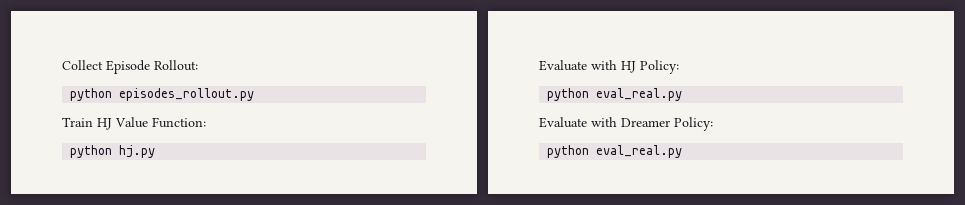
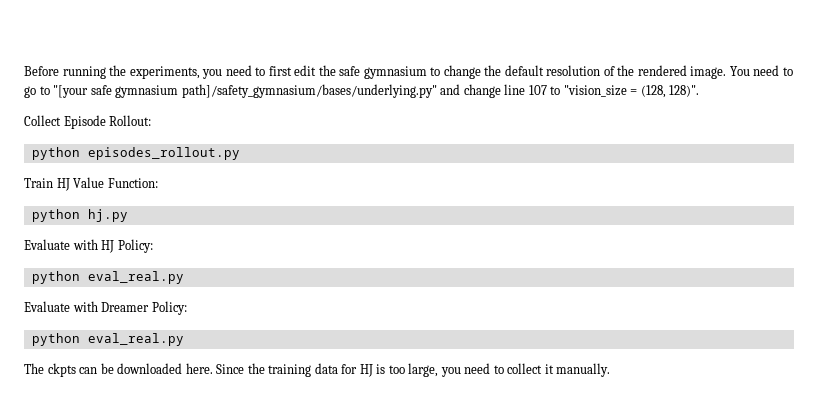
+ Before running the experiments, you need to first edit the safe gymnasium to change the default resolution of the rendered image. You need to go to "[your safe gymnasium path]/safety_gymnasium/bases/underlying.py" and change line 107 to "vision_size = (128, 128)".
+ The ckpts can be downloaded here. Since the training data for HJ is too large, you need to collect it manually.

